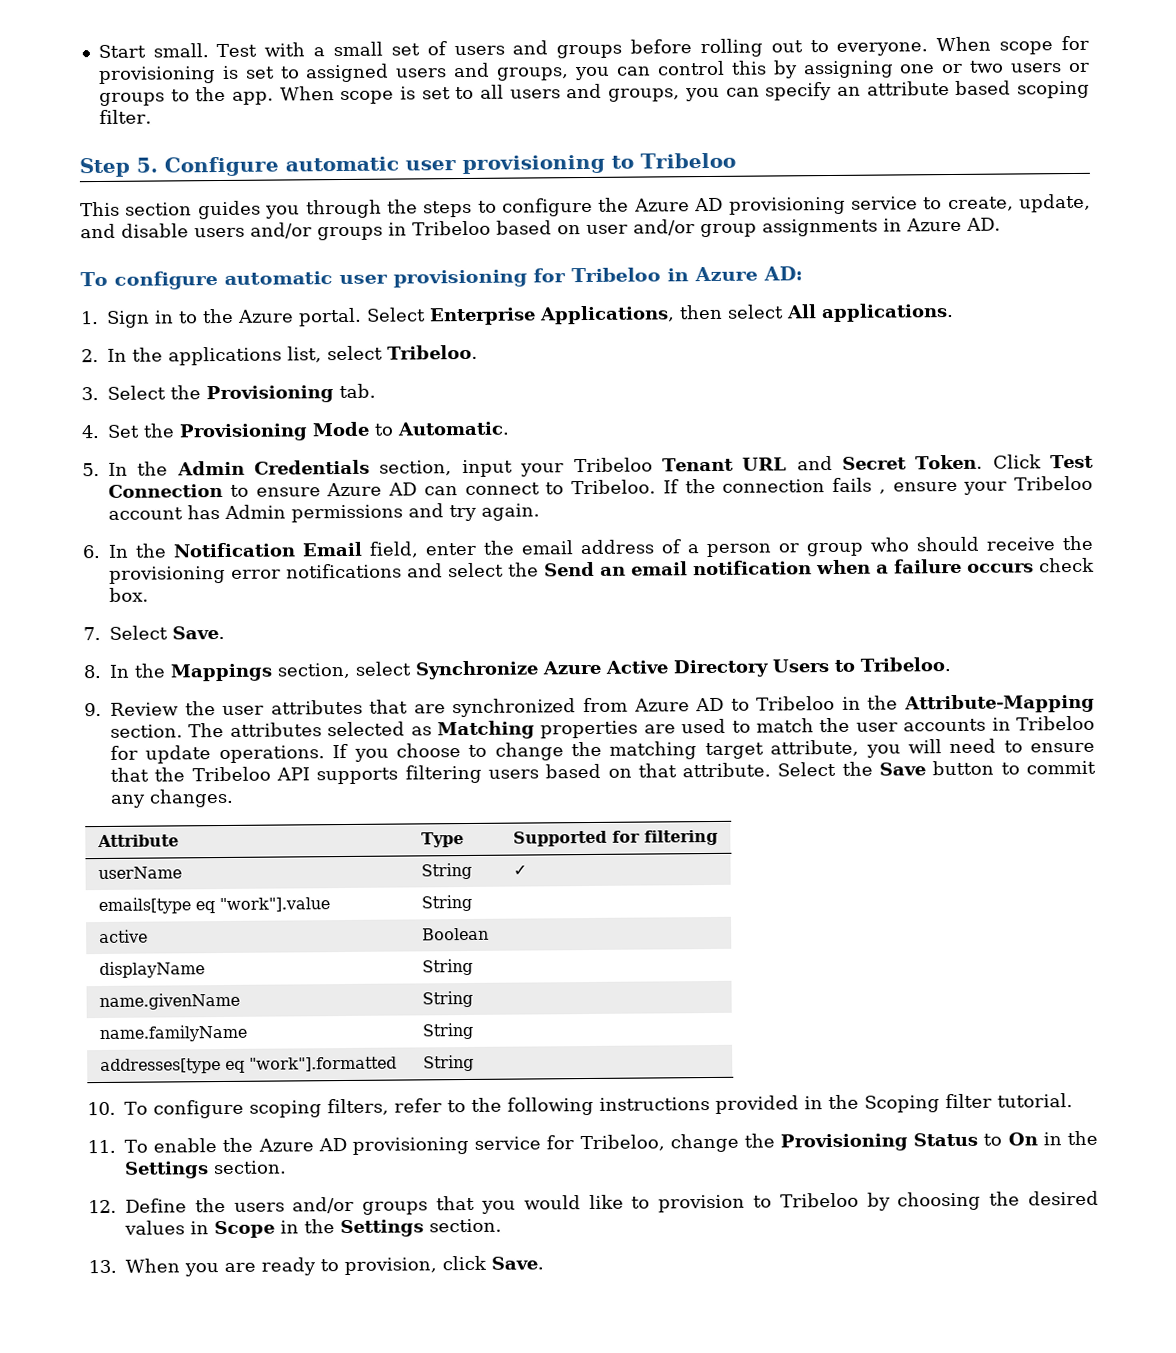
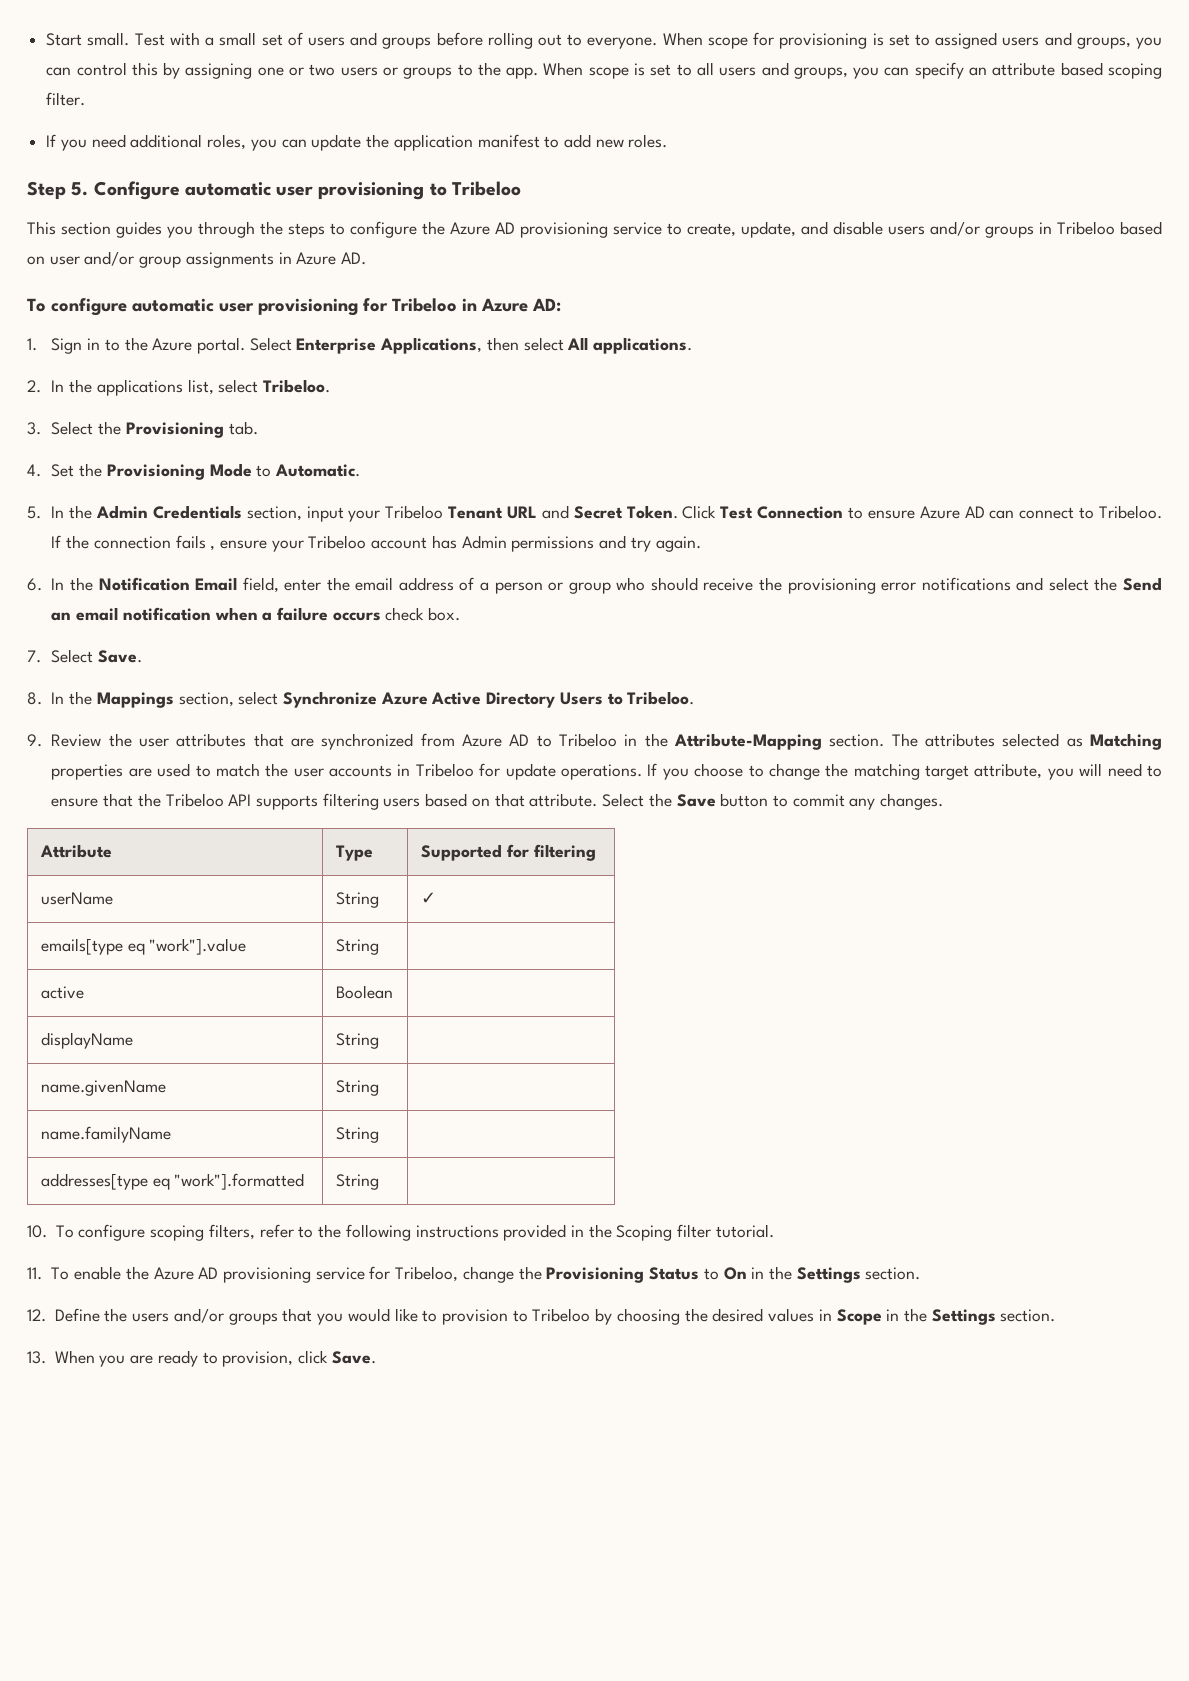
+ If you need additional roles, you can update the application manifest to add new roles.

